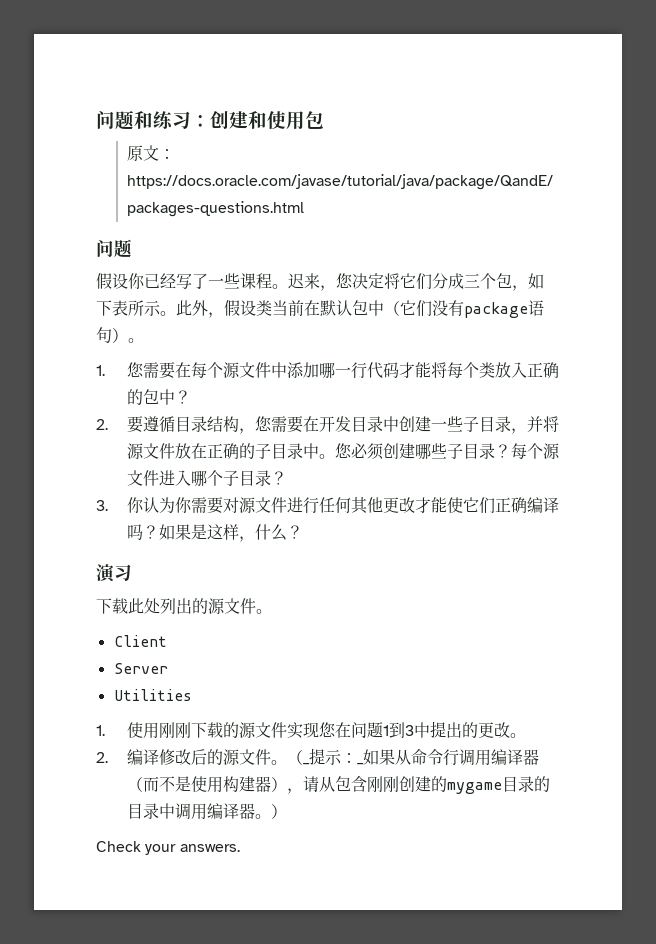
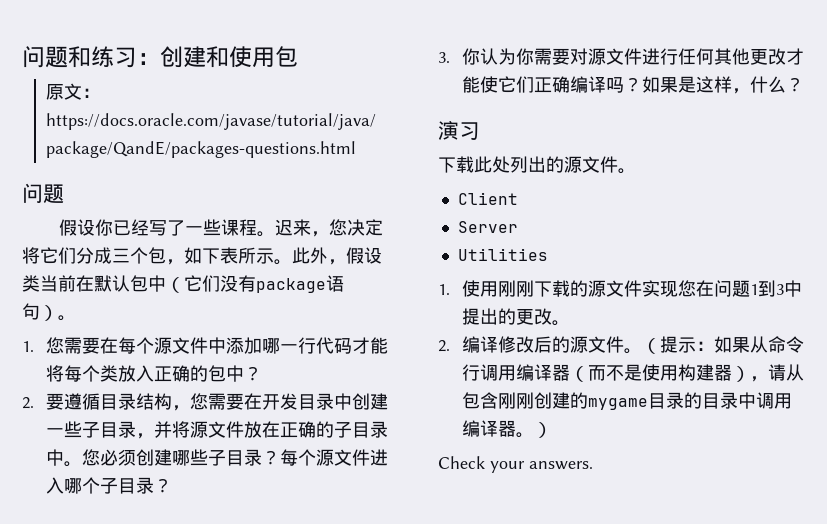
- （_提示：_如果从命令行调用编译器（而不是使用构建器），请从包含刚刚创建的mygame目录的目录中调用编译器。）
+ （提示：如果从命令行调用编译器（而不是使用构建器），请从包含刚刚创建的mygame目录的目录中调用编译器。）

